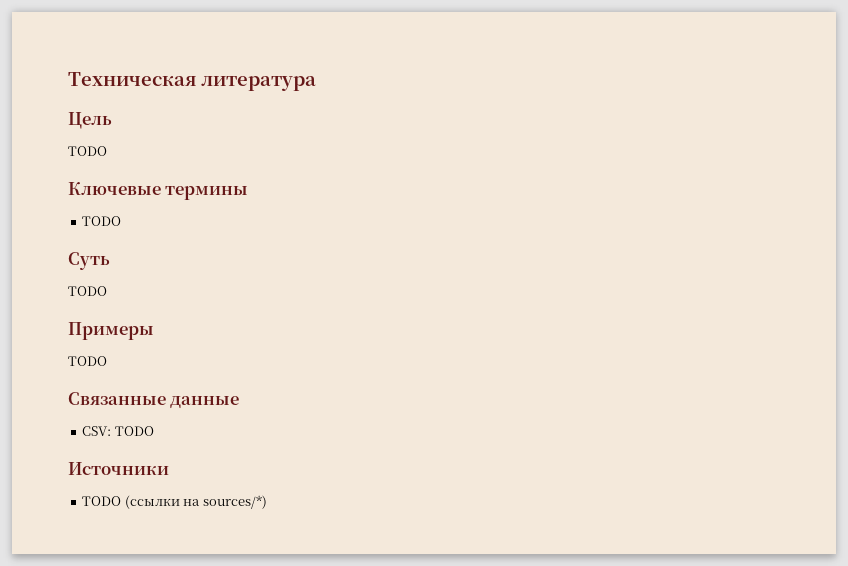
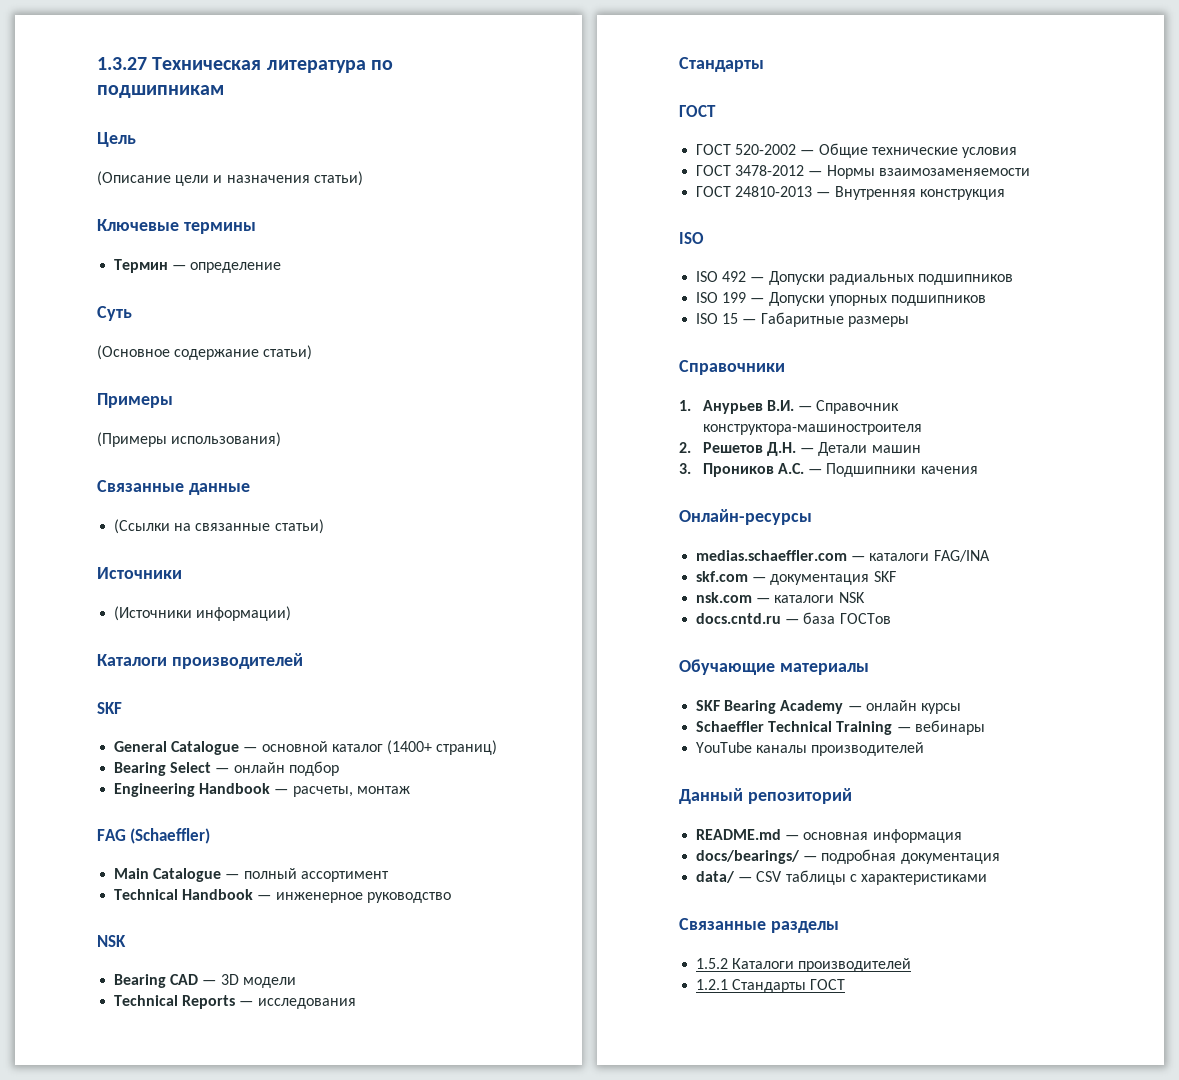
- Техническая литература
+ 1.3.27 Техническая литература по подшипникам
  Цель
- TODO
+ (Описание цели и назначения статьи)
  Ключевые термины
- TODO
+ Термин — определение
  Суть
- TODO
+ (Основное содержание статьи)
  Примеры
- TODO
+ (Примеры использования)
- CSV: TODO
+ (Ссылки на связанные статьи)
  Источники
- TODO (ссылки на sources/*)
+ (Источники информации)
+ Каталоги производителей
+ SKF
+ General Catalogue — основной каталог (1400+ страниц)
+ Bearing Select — онлайн подбор
+ Engineering Handbook — расчеты, монтаж
+ FAG (Schaeffler)
+ Main Catalogue — полный ассортимент
+ Technical Handbook — инженерное руководство
+ NSK
+ Bearing CAD — 3D модели
+ Technical Reports — исследования
+ Стандарты
+ ГОСТ
+ ГОСТ 520-2002 — Общие технические условия
+ ГОСТ 3478-2012 — Нормы взаимозаменяемости
+ ГОСТ 24810-2013 — Внутренняя конструкция
+ ISO
+ ISO 492 — Допуски радиальных подшипников
+ ISO 199 — Допуски упорных подшипников
+ ISO 15 — Габаритные размеры
+ Справочники
+ 1. Анурьев В.И. — Справочник конструктора-машиностроителя
+ 2. Решетов Д.Н. — Детали машин
+ 3. Проников А.С. — Подшипники качения
+ Онлайн-ресурсы
+ medias.schaeffler.com — каталоги FAG/INA
+ skf.com — документация SKF
+ nsk.com — каталоги NSK
+ docs.cntd.ru — база ГОСТов
+ Обучающие материалы
+ SKF Bearing Academy — онлайн курсы
+ Schaeffler Technical Training — вебинары
+ YouTube каналы производителей
+ Данный репозиторий
+ README.md — основная информация
+ docs/bearings/ — подробная документация
+ data/ — CSV таблицы с характеристиками
+ Связанные разделы
+ 1.5.2 Каталоги производителей
+ 1.2.1 Стандарты ГОСТ

